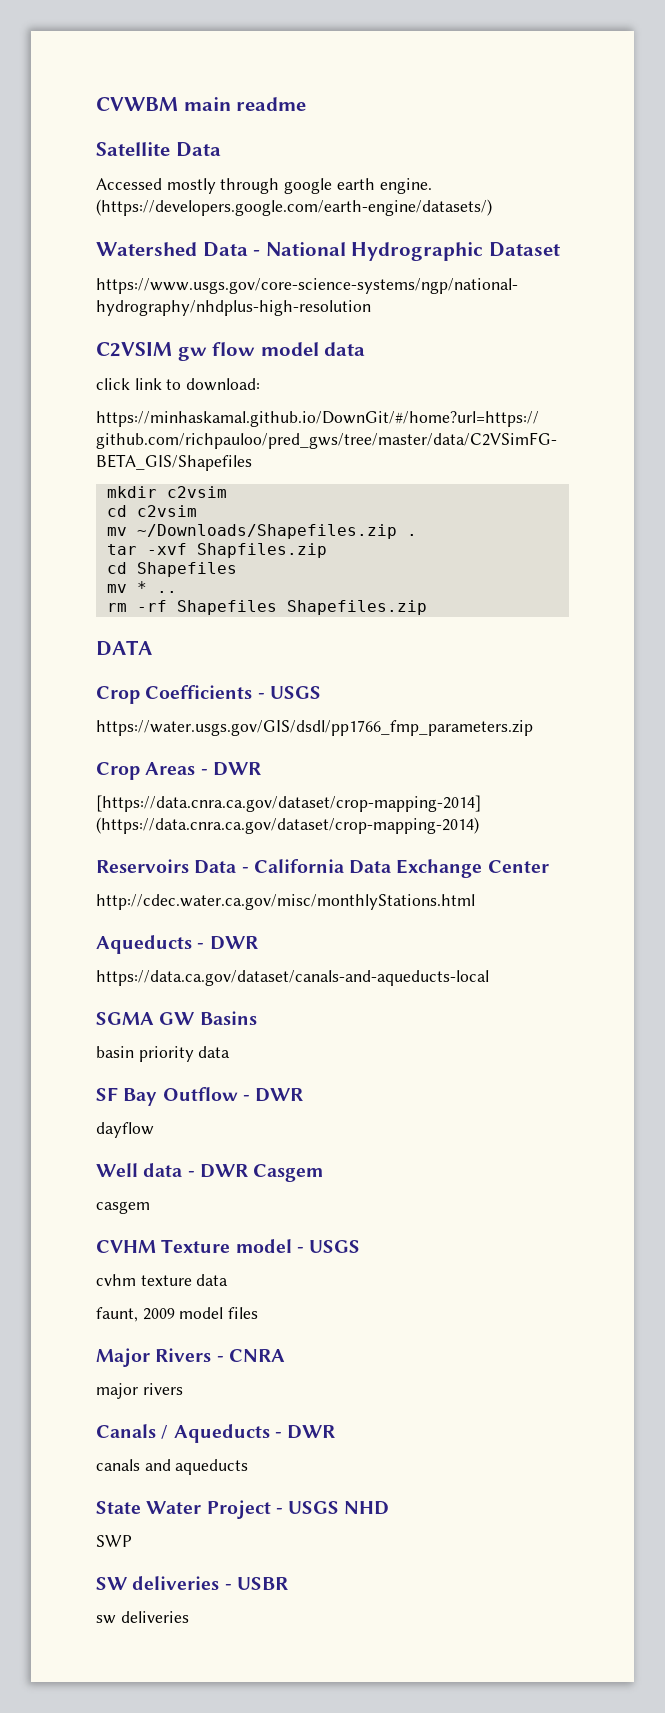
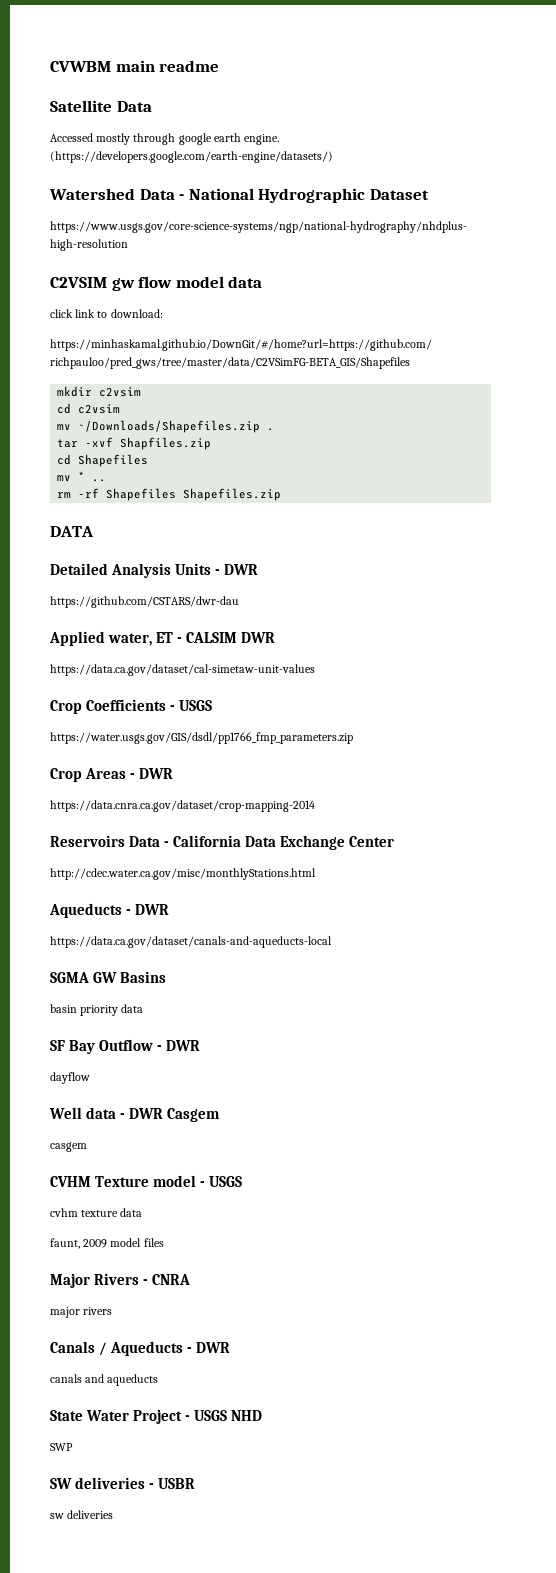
+ Detailed Analysis Units - DWR
+ https://github.com/CSTARS/dwr-dau
+ Applied water, ET - CALSIM DWR
+ https://data.ca.gov/dataset/cal-simetaw-unit-values
- [https://data.cnra.ca.gov/dataset/crop-mapping-2014] (https://data.cnra.ca.gov/dataset/crop-mapping-2014)
+ https://data.cnra.ca.gov/dataset/crop-mapping-2014

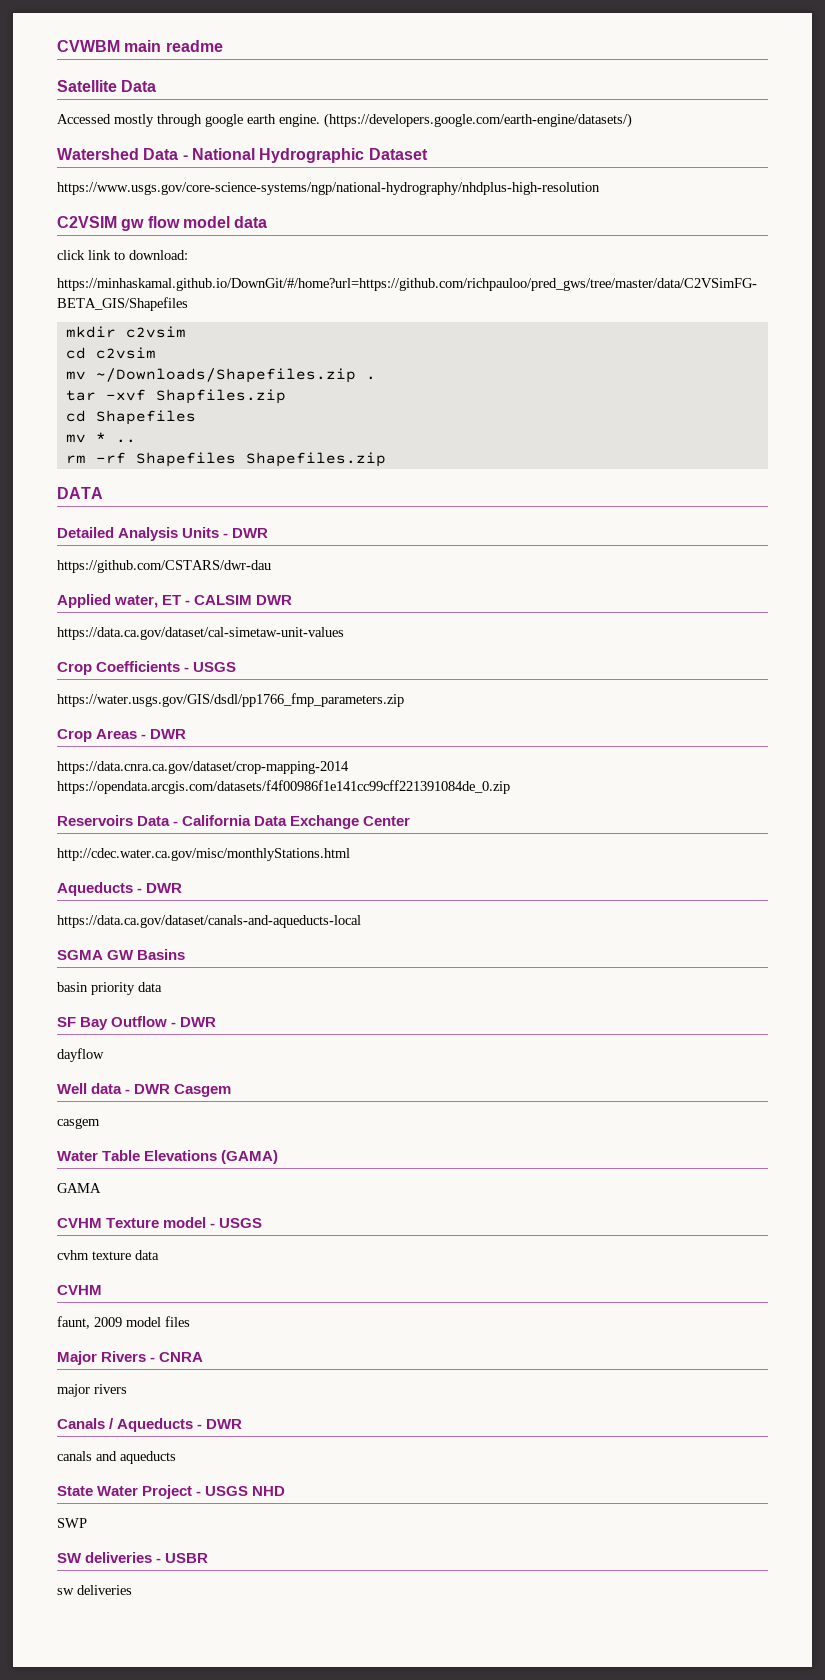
- https://data.cnra.ca.gov/dataset/crop-mapping-2014
+ https://data.cnra.ca.gov/dataset/crop-mapping-2014 https://opendata.arcgis.com/datasets/f4f00986f1e141cc99cff221391084de_0.zip
+ Water Table Elevations (GAMA)
+ GAMA
  cvhm texture data
+ CVHM

